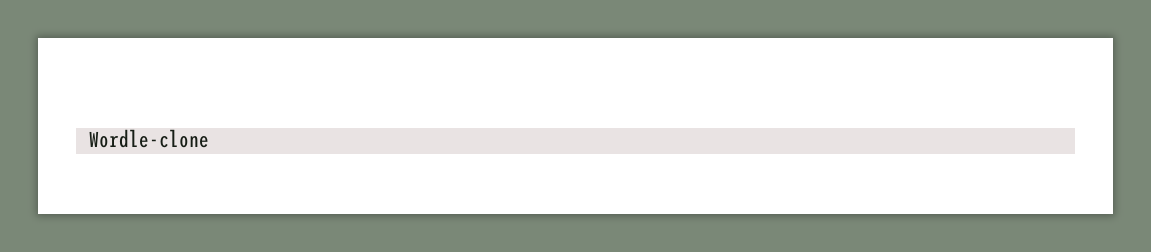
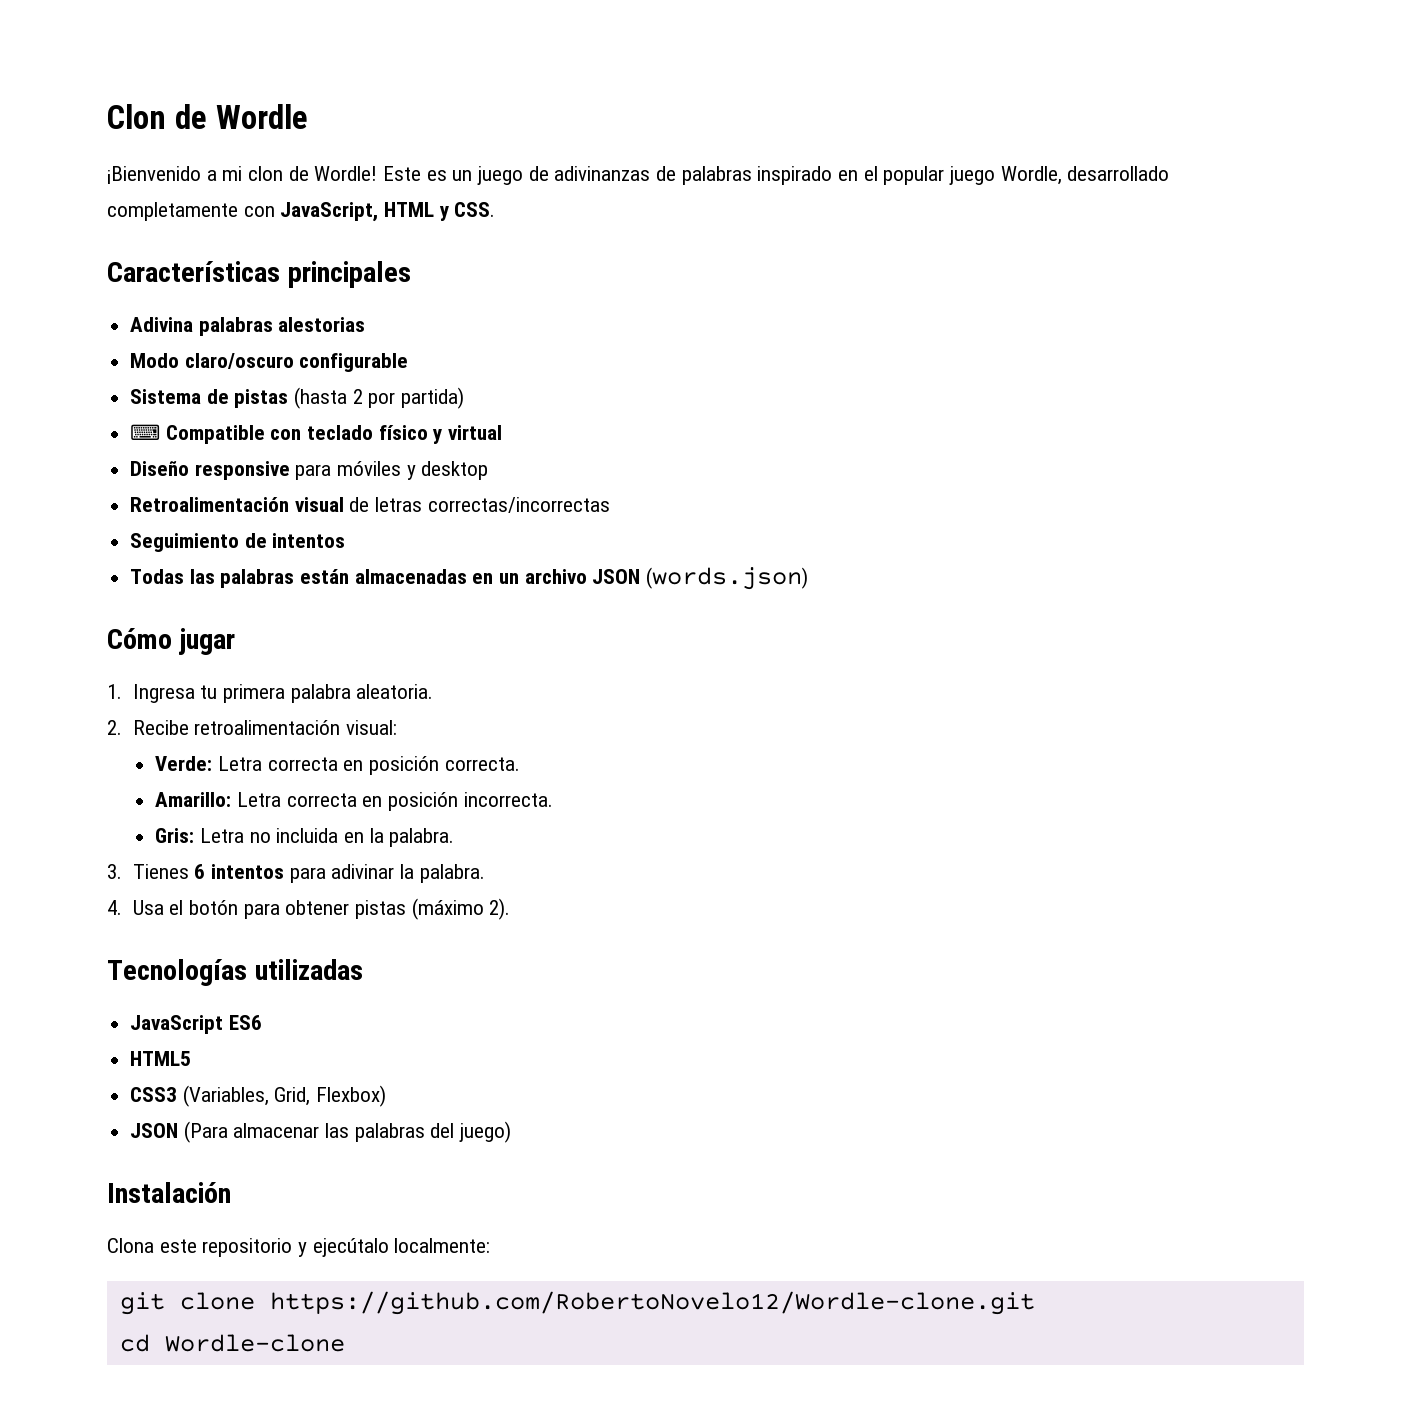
- Wordle-clone
+ Clon de Wordle
+ ¡Bienvenido a mi clon de Wordle! Este es un juego de adivinanzas de palabras inspirado en el popular juego Wordle, desarrollado completamente con JavaScript, HTML y CSS.
+ Características principales
+ Adivina palabras alestorias
+ Modo claro/oscuro configurable
+ Sistema de pistas (hasta 2 por partida)
+ ⌨ Compatible con teclado físico y virtual
+ Diseño responsive para móviles y desktop
+ Retroalimentación visual de letras correctas/incorrectas
+ Seguimiento de intentos
+ Todas las palabras están almacenadas en un archivo JSON (words.json)
+ Cómo jugar
+ 1. Ingresa tu primera palabra aleatoria.
+ 2. Recibe retroalimentación visual:
+ Verde: Letra correcta en posición correcta.
+ Amarillo: Letra correcta en posición incorrecta.
+ Gris: Letra no incluida en la palabra.
+ 3. Tienes 6 intentos para adivinar la palabra.
+ 4. Usa el botón para obtener pistas (máximo 2).
+ Tecnologías utilizadas
+ JavaScript ES6
+ HTML5
+ CSS3 (Variables, Grid, Flexbox)
+ JSON (Para almacenar las palabras del juego)
+ Instalación
+ Clona este repositorio y ejecútalo localmente:
+ git clone https://github.com/RobertoNovelo12/Wordle-clone.git
+ cd Wordle-clone

